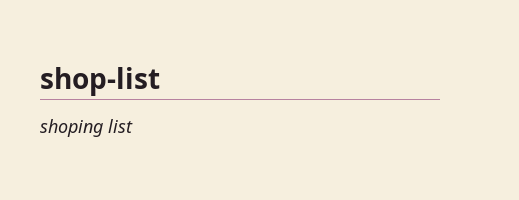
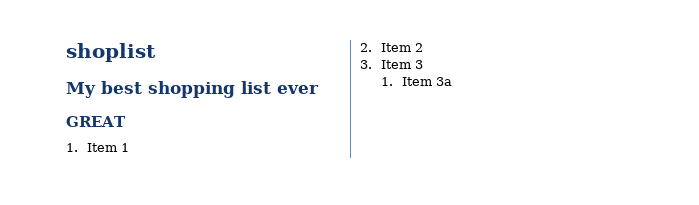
- shop-list
- shoping list
+ shoplist
+ My best shopping list ever
+ GREAT
+ 1. Item 1
+ 2. Item 2
+ 3. Item 3
+ 1. Item 3a

